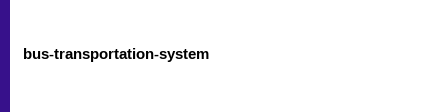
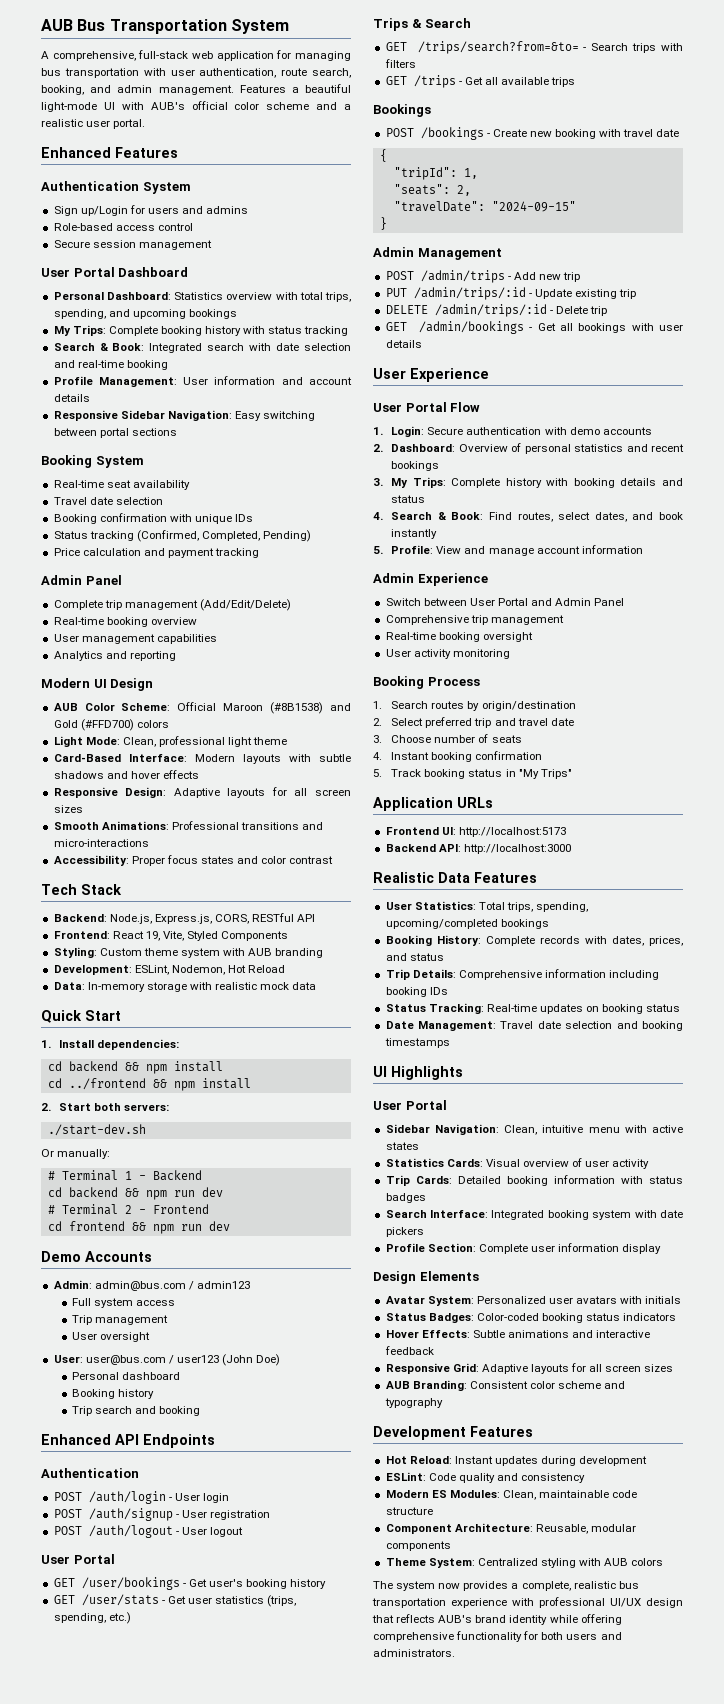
- bus-transportation-system
+ AUB Bus Transportation System
+ A comprehensive, full-stack web application for managing bus transportation with user authentication, route search, booking, and admin management. Features a beautiful light-mode UI with AUB's official color scheme and a realistic user portal.
+ Enhanced Features
+ Authentication System
+ Sign up/Login for users and admins
+ Role-based access control
+ Secure session management
+ User Portal Dashboard
+ Personal Dashboard: Statistics overview with total trips, spending, and upcoming bookings
+ My Trips: Complete booking history with status tracking
+ Search & Book: Integrated search with date selection and real-time booking
+ Profile Management: User information and account details
+ Responsive Sidebar Navigation: Easy switching between portal sections
+ Booking System
+ Real-time seat availability
+ Travel date selection
+ Booking confirmation with unique IDs
+ Status tracking (Confirmed, Completed, Pending)
+ Price calculation and payment tracking
+ Admin Panel
+ Complete trip management (Add/Edit/Delete)
+ Real-time booking overview
+ User management capabilities
+ Analytics and reporting
+ Modern UI Design
+ AUB Color Scheme: Official Maroon (#8B1538) and Gold (#FFD700) colors
+ Light Mode: Clean, professional light theme
+ Card-Based Interface: Modern layouts with subtle shadows and hover effects
+ Responsive Design: Adaptive layouts for all screen sizes
+ Smooth Animations: Professional transitions and micro-interactions
+ Accessibility: Proper focus states and color contrast
+ Tech Stack
+ Backend: Node.js, Express.js, CORS, RESTful API
+ Frontend: React 19, Vite, Styled Components
+ Styling: Custom theme system with AUB branding
+ Development: ESLint, Nodemon, Hot Reload
+ Data: In-memory storage with realistic mock data
+ Quick Start
+ 1. Install dependencies:
+ cd backend && npm install
+ cd ../frontend && npm install
+ 2. Start both servers:
+ ./start-dev.sh
+ Or manually:
+ # Terminal 1 - Backend
+ cd backend && npm run dev
+ # Terminal 2 - Frontend
+ cd frontend && npm run dev
+ Demo Accounts
+ Admin: admin@bus.com / admin123
+ Full system access
+ Trip management
+ User oversight
+ User: user@bus.com / user123 (John Doe)
+ Personal dashboard
+ Booking history
+ Trip search and booking
+ Enhanced API Endpoints
+ Authentication
+ POST /auth/login - User login
+ POST /auth/signup - User registration
+ POST /auth/logout - User logout
+ User Portal
+ GET /user/bookings - Get user's booking history
+ GET /user/stats - Get user statistics (trips, spending, etc.)
+ Trips & Search
+ GET /trips/search?from=&to= - Search trips with filters
+ GET /trips - Get all available trips
+ Bookings
+ POST /bookings - Create new booking with travel date
+ {
+ "tripId": 1,
+ "seats": 2,
+ "travelDate": "2024-09-15"
+ }
+ Admin Management
+ POST /admin/trips - Add new trip
+ PUT /admin/trips/:id - Update existing trip
+ DELETE /admin/trips/:id - Delete trip
+ GET /admin/bookings - Get all bookings with user details
+ User Experience
+ User Portal Flow
+ 1. Login: Secure authentication with demo accounts
+ 2. Dashboard: Overview of personal statistics and recent bookings
+ 3. My Trips: Complete history with booking details and status
+ 4. Search & Book: Find routes, select dates, and book instantly
+ 5. Profile: View and manage account information
+ Admin Experience
+ Switch between User Portal and Admin Panel
+ Comprehensive trip management
+ Real-time booking oversight
+ User activity monitoring
+ Booking Process
+ 1. Search routes by origin/destination
+ 2. Select preferred trip and travel date
+ 3. Choose number of seats
+ 4. Instant booking confirmation
+ 5. Track booking status in "My Trips"
+ Application URLs
+ Frontend UI: http://localhost:5173
+ Backend API: http://localhost:3000
+ Realistic Data Features
+ User Statistics: Total trips, spending, upcoming/completed bookings
+ Booking History: Complete records with dates, prices, and status
+ Trip Details: Comprehensive information including booking IDs
+ Status Tracking: Real-time updates on booking status
+ Date Management: Travel date selection and booking timestamps
+ UI Highlights
+ User Portal
+ Sidebar Navigation: Clean, intuitive menu with active states
+ Statistics Cards: Visual overview of user activity
+ Trip Cards: Detailed booking information with status badges
+ Search Interface: Integrated booking system with date pickers
+ Profile Section: Complete user information display
+ Design Elements
+ Avatar System: Personalized user avatars with initials
+ Status Badges: Color-coded booking status indicators
+ Hover Effects: Subtle animations and interactive feedback
+ Responsive Grid: Adaptive layouts for all screen sizes
+ AUB Branding: Consistent color scheme and typography
+ Development Features
+ Hot Reload: Instant updates during development
+ ESLint: Code quality and consistency
+ Modern ES Modules: Clean, maintainable code structure
+ Component Architecture: Reusable, modular components
+ Theme System: Centralized styling with AUB colors
+ The system now provides a complete, realistic bus transportation experience with professional UI/UX design that reflects AUB's brand identity while offering comprehensive functionality for both users and administrators.

